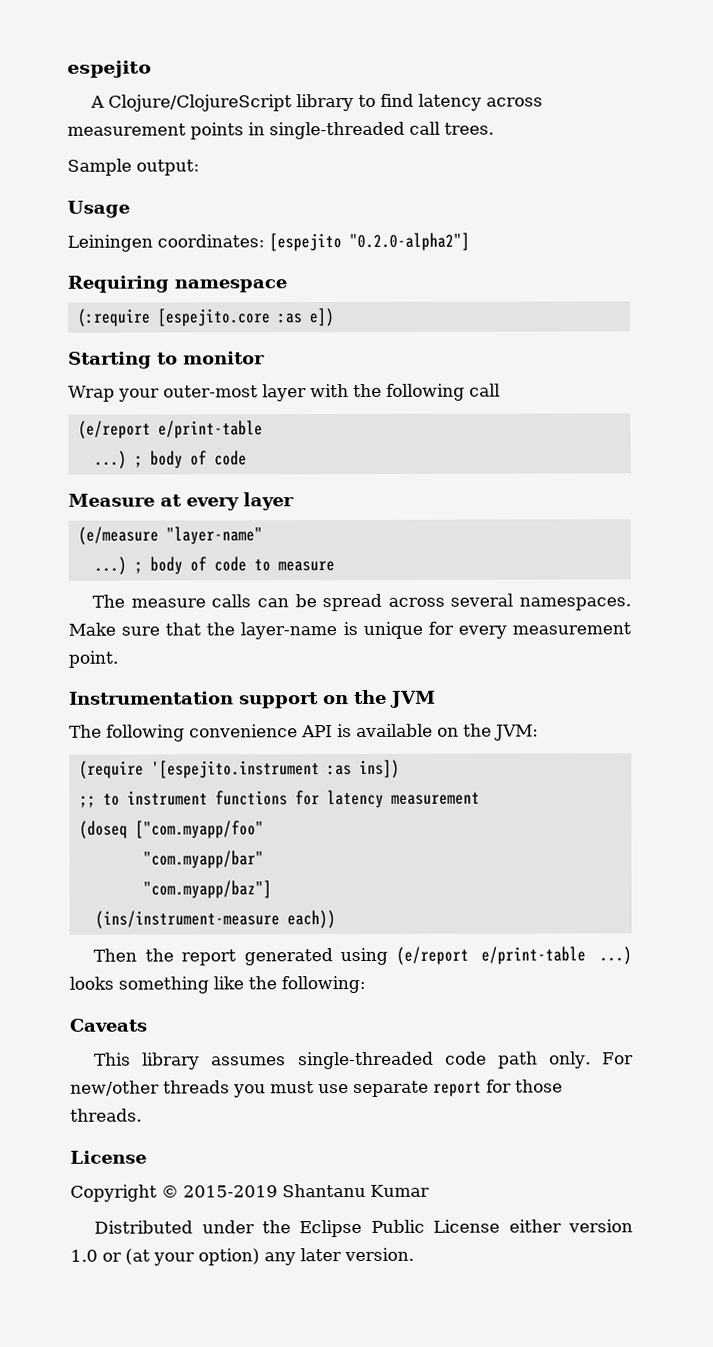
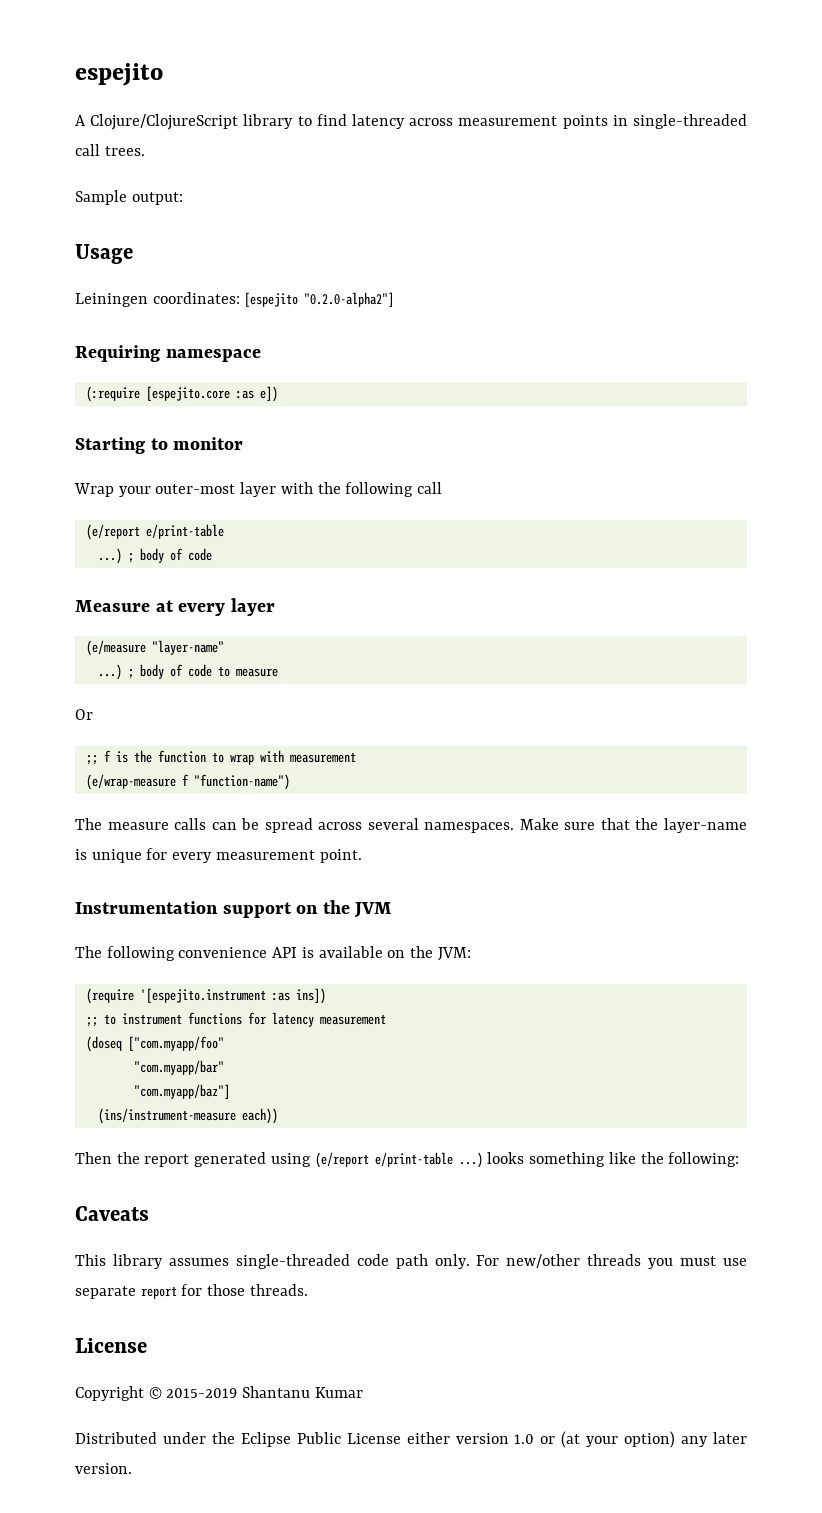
+ Or
+ ;; f is the function to wrap with measurement
+ (e/wrap-measure f "function-name")

